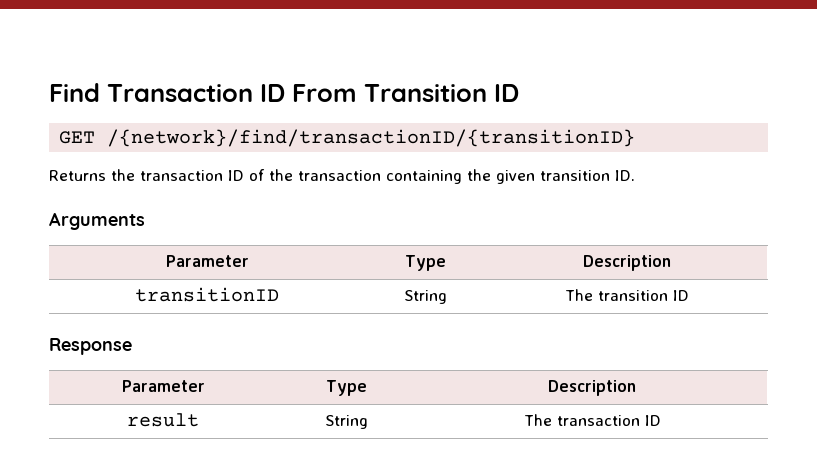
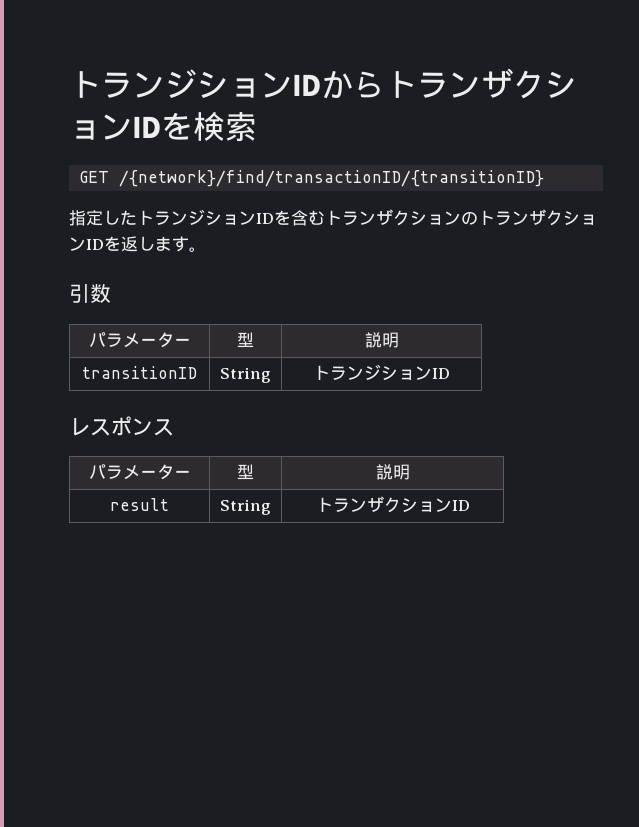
- Find Transaction ID From Transition ID
+ トランジションIDからトランザクションIDを検索
- Returns the transaction ID of the transaction containing the given transition ID.
- Arguments
- Parameter | Type | Description
- transitionID | String | The transition ID
- Response
- Parameter | Type | Description
- result | String | The transaction ID
+ 指定したトランジションIDを含むトランザクションのトランザクションIDを返します。
+ 引数
+ パラメーター | 型 | 説明
+ transitionID | String | トランジションID
+ レスポンス
+ パラメーター | 型 | 説明
+ result | String | トランザクションID

